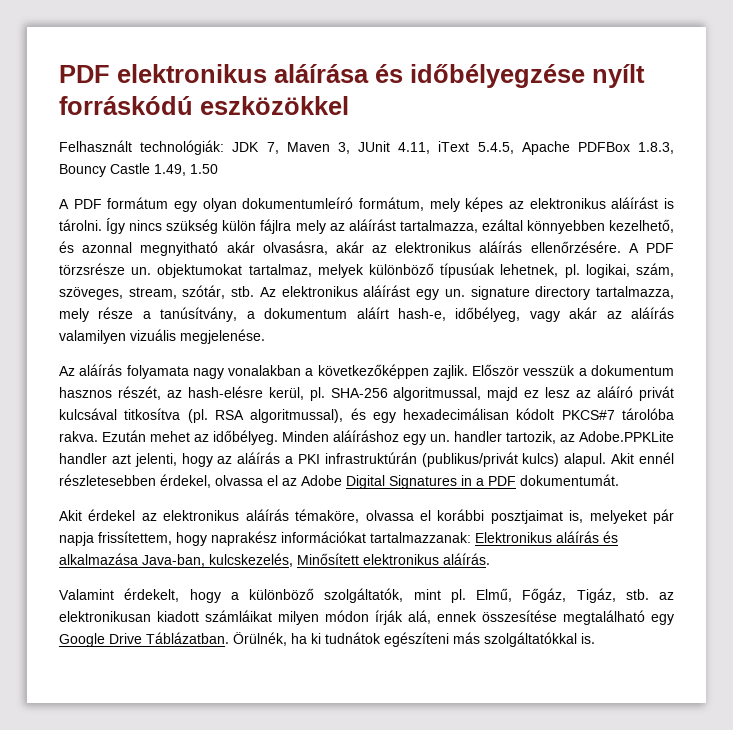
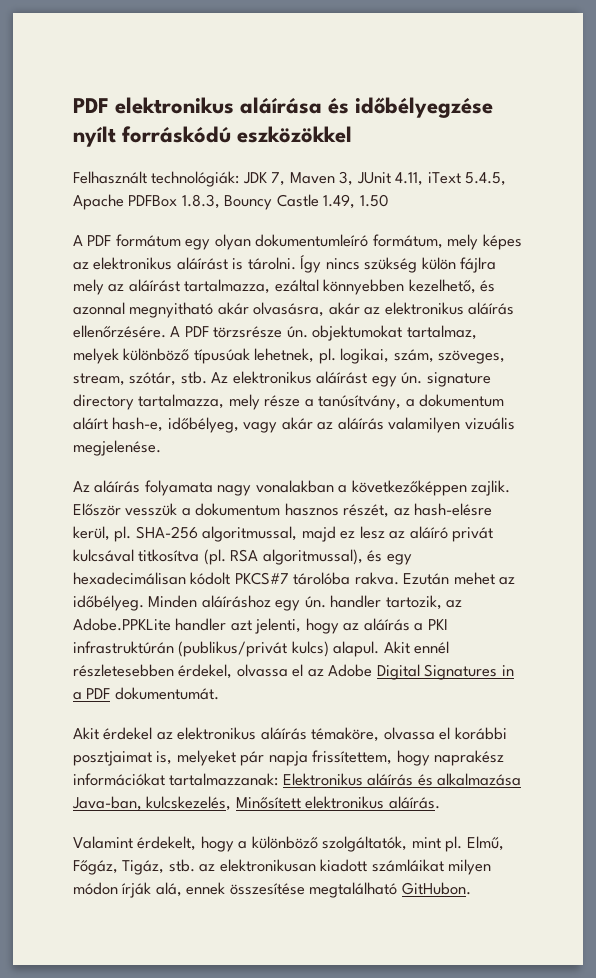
- A PDF törzsrésze un. objektumokat tartalmaz, melyek különböző típusúak lehetnek, pl. logikai, szám, szöveges, stream, szótár, stb.
+ A PDF törzsrésze ún. objektumokat tartalmaz, melyek különböző típusúak lehetnek, pl. logikai, szám, szöveges, stream, szótár, stb.
- Az elektronikus aláírást egy un. signature directory tartalmazza, mely része a tanúsítvány, a dokumentum aláírt hash-e, időbélyeg, vagy akár az aláírás valamilyen vizuális megjelenése.
+ Az elektronikus aláírást egy ún. signature directory tartalmazza, mely része a tanúsítvány, a dokumentum aláírt hash-e, időbélyeg, vagy akár az aláírás valamilyen vizuális megjelenése.
- Minden aláíráshoz egy un. handler tartozik, az Adobe.PPKLite handler azt jelenti, hogy az aláírás a PKI infrastruktúrán (publikus/privát kulcs) alapul.
+ Minden aláíráshoz egy ún. handler tartozik, az Adobe.PPKLite handler azt jelenti, hogy az aláírás a PKI infrastruktúrán (publikus/privát kulcs) alapul.
- Elmű, Főgáz, Tigáz, stb. az elektronikusan kiadott számláikat milyen módon írják alá, ennek összesítése megtalálható egy Google Drive Táblázatban. Örülnék, ha ki tudnátok egészíteni más szolgáltatókkal is.
+ Elmű, Főgáz, Tigáz, stb. az elektronikusan kiadott számláikat milyen módon írják alá, ennek összesítése megtalálható GitHubon.

